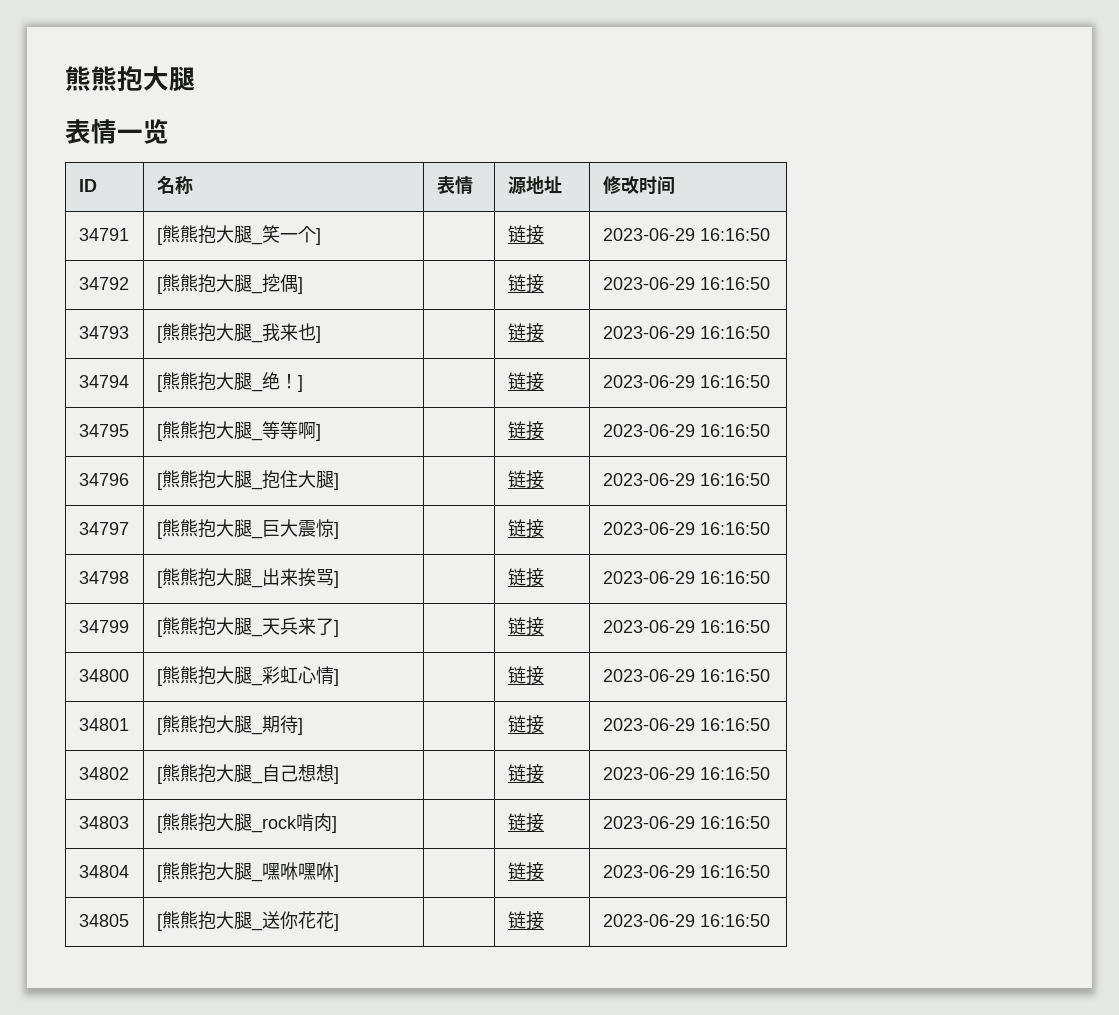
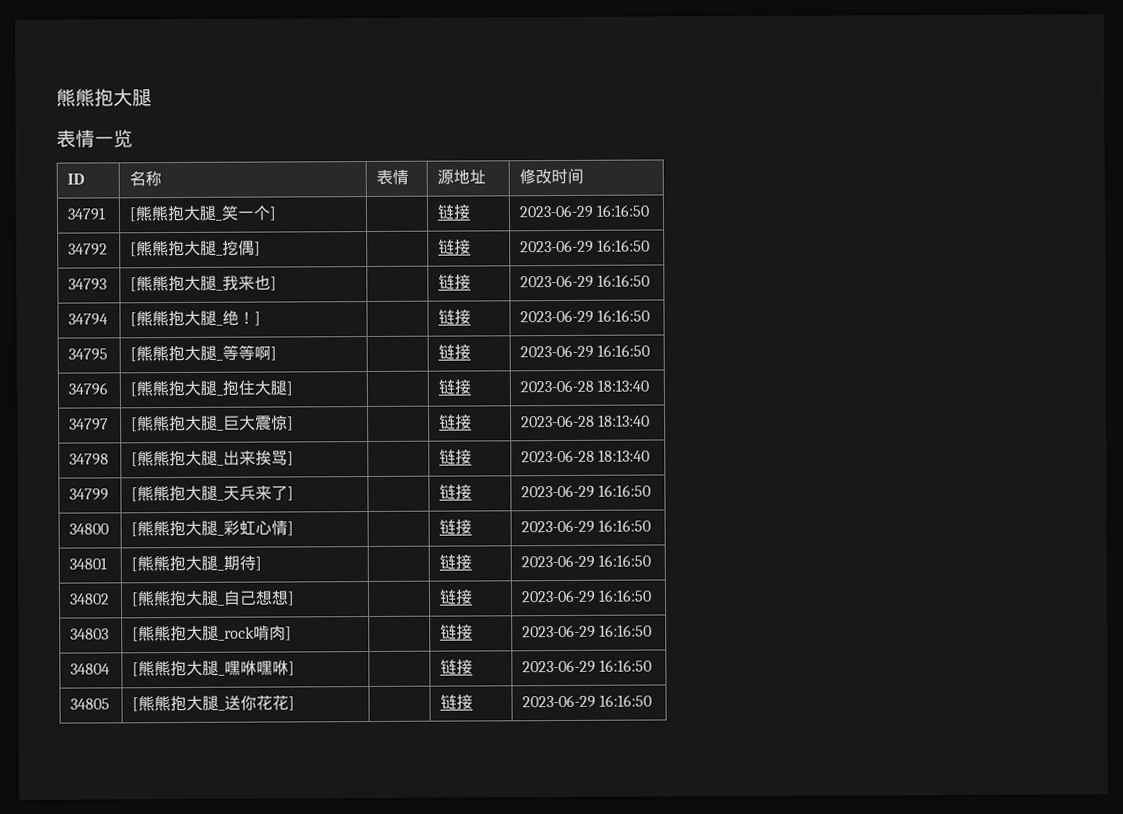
- 34796 | [熊熊抱大腿_抱住大腿] | | 链接 | 2023-06-29 16:16:50
+ 34796 | [熊熊抱大腿_抱住大腿] | | 链接 | 2023-06-28 18:13:40
- 34797 | [熊熊抱大腿_巨大震惊] | | 链接 | 2023-06-29 16:16:50
+ 34797 | [熊熊抱大腿_巨大震惊] | | 链接 | 2023-06-28 18:13:40
- 34798 | [熊熊抱大腿_出来挨骂] | | 链接 | 2023-06-29 16:16:50
+ 34798 | [熊熊抱大腿_出来挨骂] | | 链接 | 2023-06-28 18:13:40

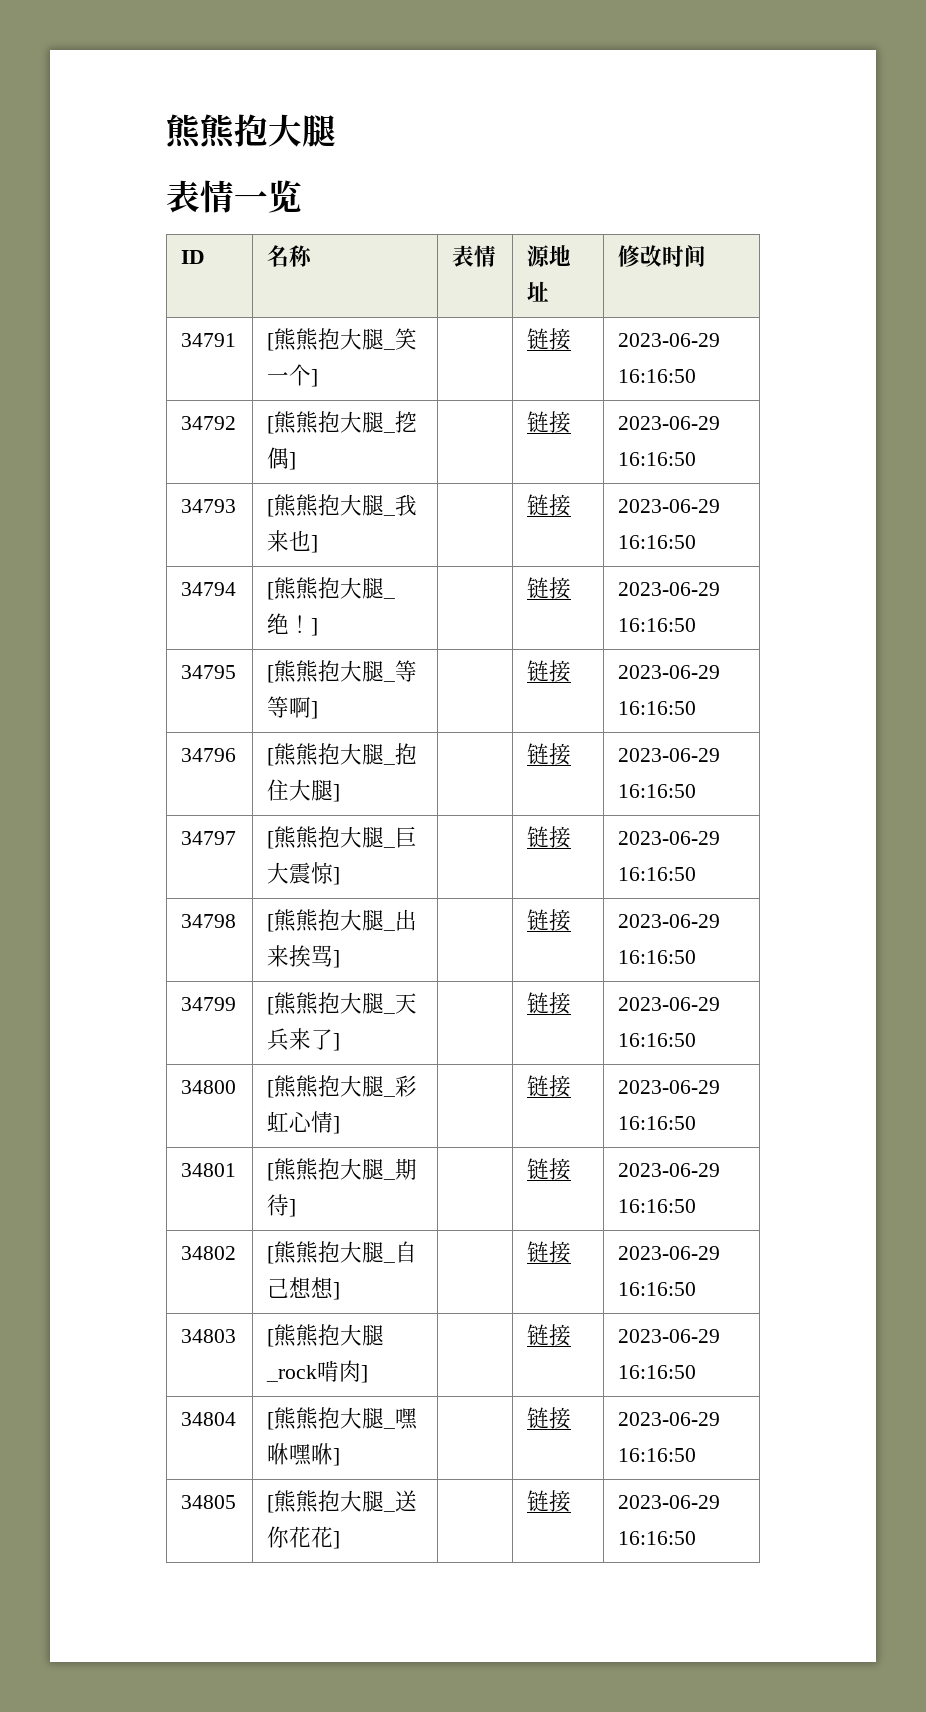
- 34796 | [熊熊抱大腿_抱住大腿] | | 链接 | 2023-06-28 18:13:40
+ 34796 | [熊熊抱大腿_抱住大腿] | | 链接 | 2023-06-29 16:16:50
- 34797 | [熊熊抱大腿_巨大震惊] | | 链接 | 2023-06-28 18:13:40
+ 34797 | [熊熊抱大腿_巨大震惊] | | 链接 | 2023-06-29 16:16:50
- 34798 | [熊熊抱大腿_出来挨骂] | | 链接 | 2023-06-28 18:13:40
+ 34798 | [熊熊抱大腿_出来挨骂] | | 链接 | 2023-06-29 16:16:50

